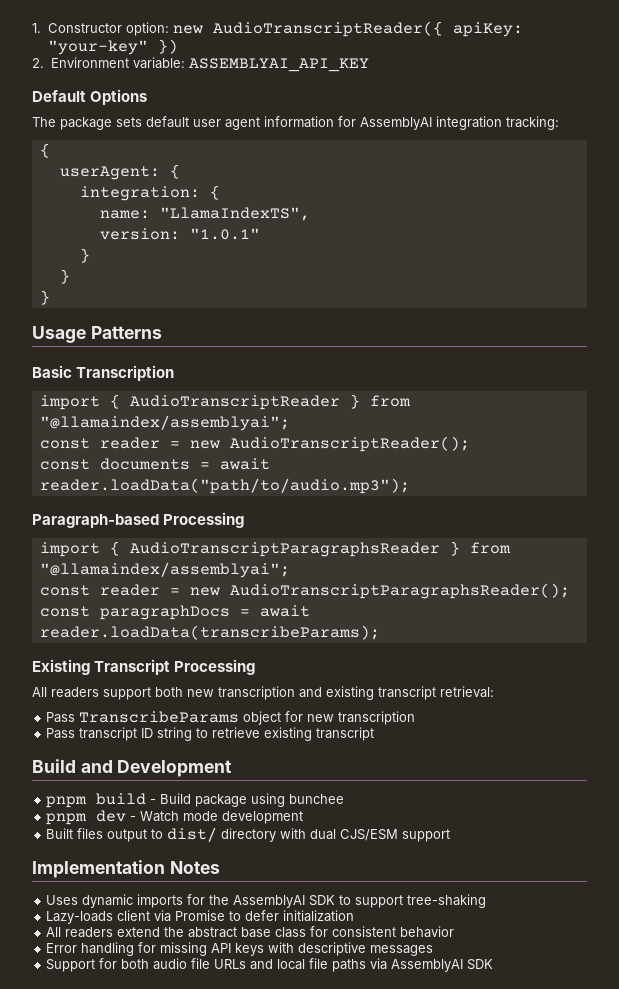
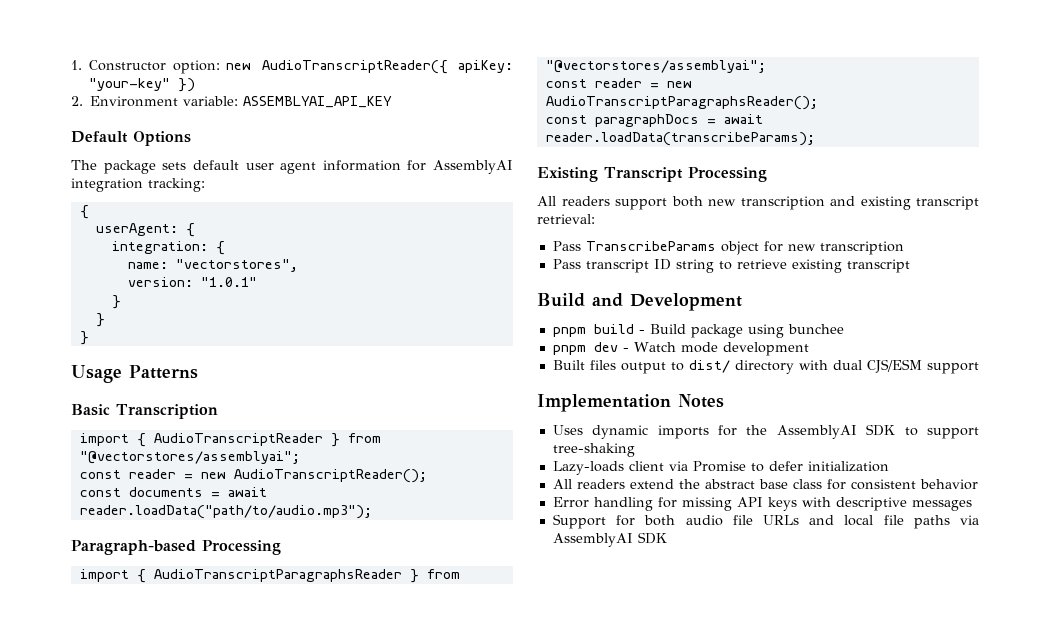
- name: "LlamaIndexTS",
+ name: "vectorstores",
- import { AudioTranscriptReader } from "@llamaindex/assemblyai";
+ import { AudioTranscriptReader } from "@vectorstores/assemblyai";
- import { AudioTranscriptParagraphsReader } from "@llamaindex/assemblyai";
+ import { AudioTranscriptParagraphsReader } from "@vectorstores/assemblyai";

